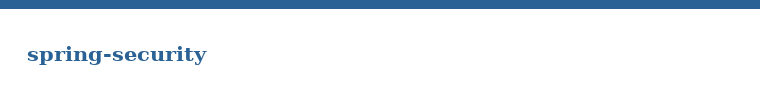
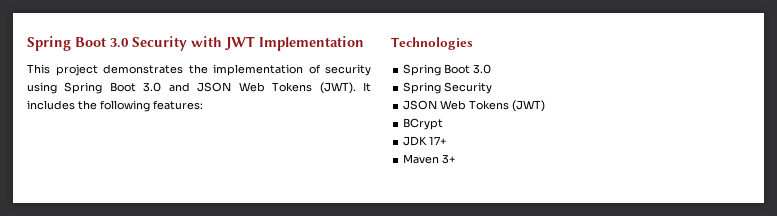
- spring-security
+ Spring Boot 3.0 Security with JWT Implementation
+ This project demonstrates the implementation of security using Spring Boot 3.0 and JSON Web Tokens (JWT). It includes the following features:
+ Technologies
+ Spring Boot 3.0
+ Spring Security
+ JSON Web Tokens (JWT)
+ BCrypt
+ JDK 17+
+ Maven 3+

